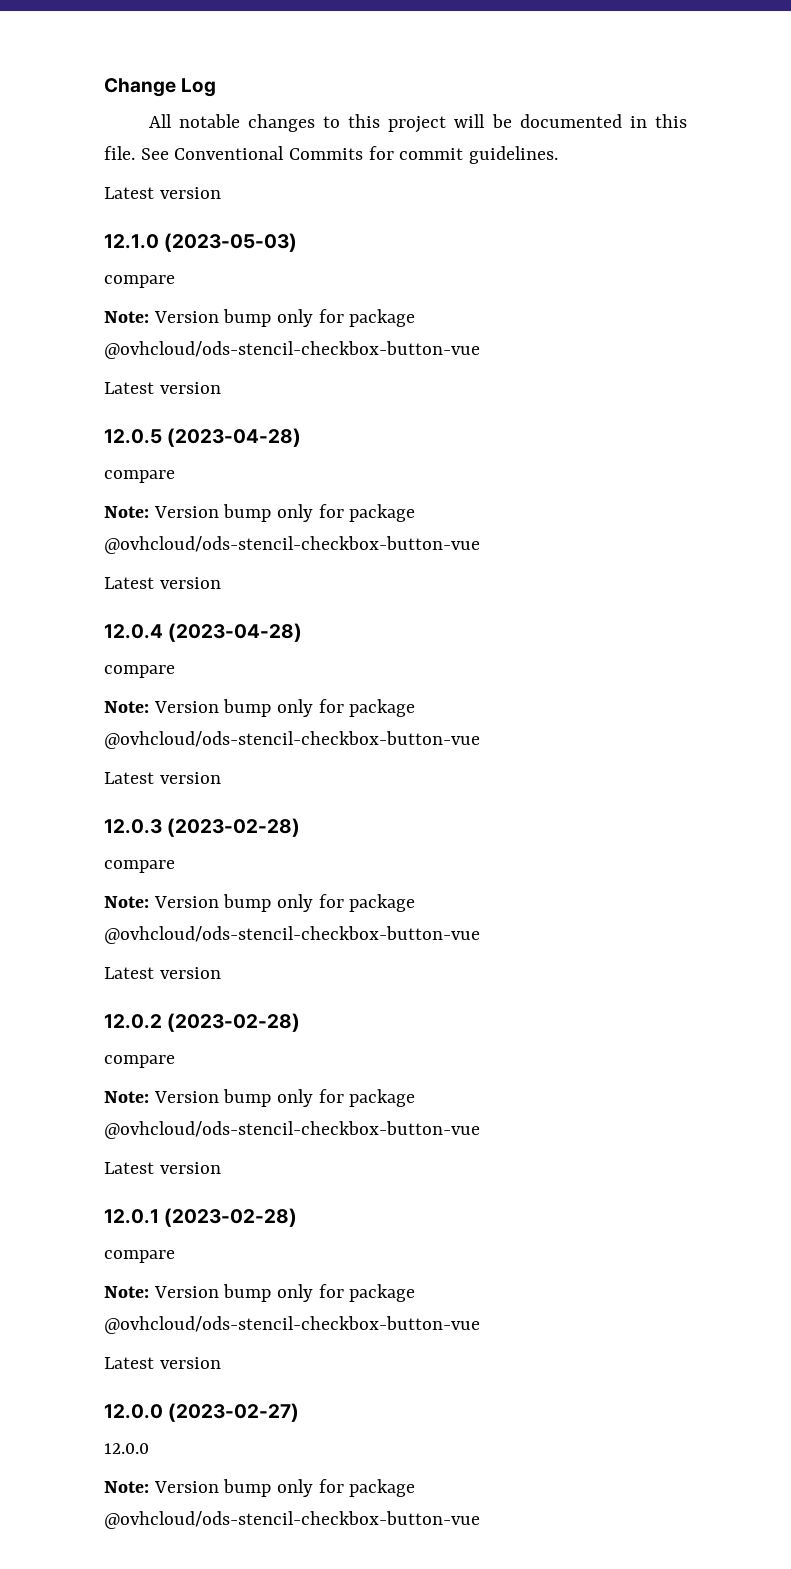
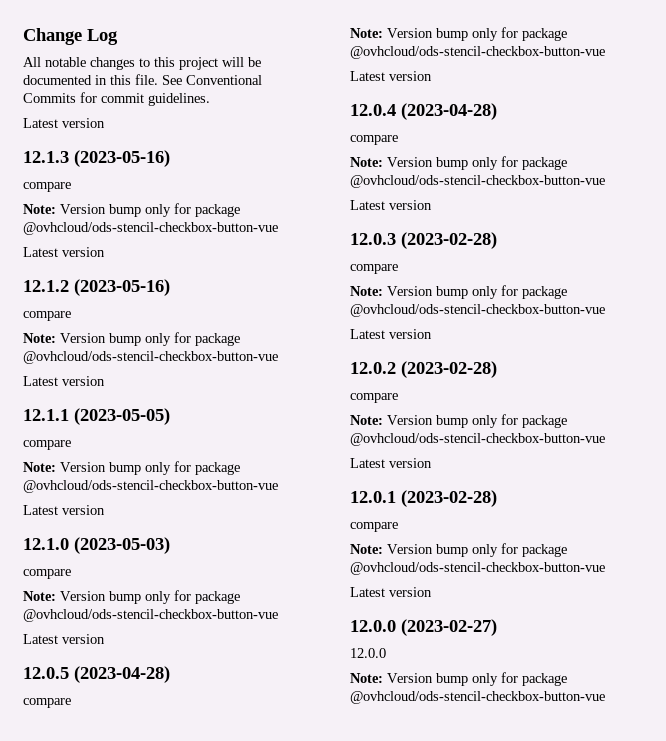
+ 12.1.3 (2023-05-16)
+ compare
+ Note: Version bump only for package @ovhcloud/ods-stencil-checkbox-button-vue
+ Latest version
+ 12.1.2 (2023-05-16)
+ compare
+ Note: Version bump only for package @ovhcloud/ods-stencil-checkbox-button-vue
+ Latest version
+ 12.1.1 (2023-05-05)
+ compare
+ Note: Version bump only for package @ovhcloud/ods-stencil-checkbox-button-vue
+ Latest version

